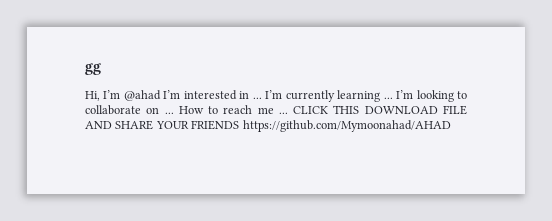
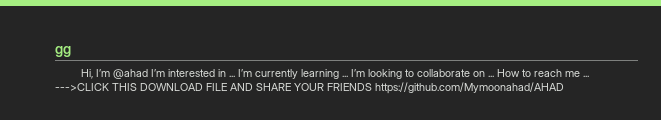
- CLICK THIS DOWNLOAD FILE AND SHARE YOUR FRIENDS https://github.com/Mymoonahad/AHAD
+ --->CLICK THIS DOWNLOAD FILE AND SHARE YOUR FRIENDS https://github.com/Mymoonahad/AHAD

